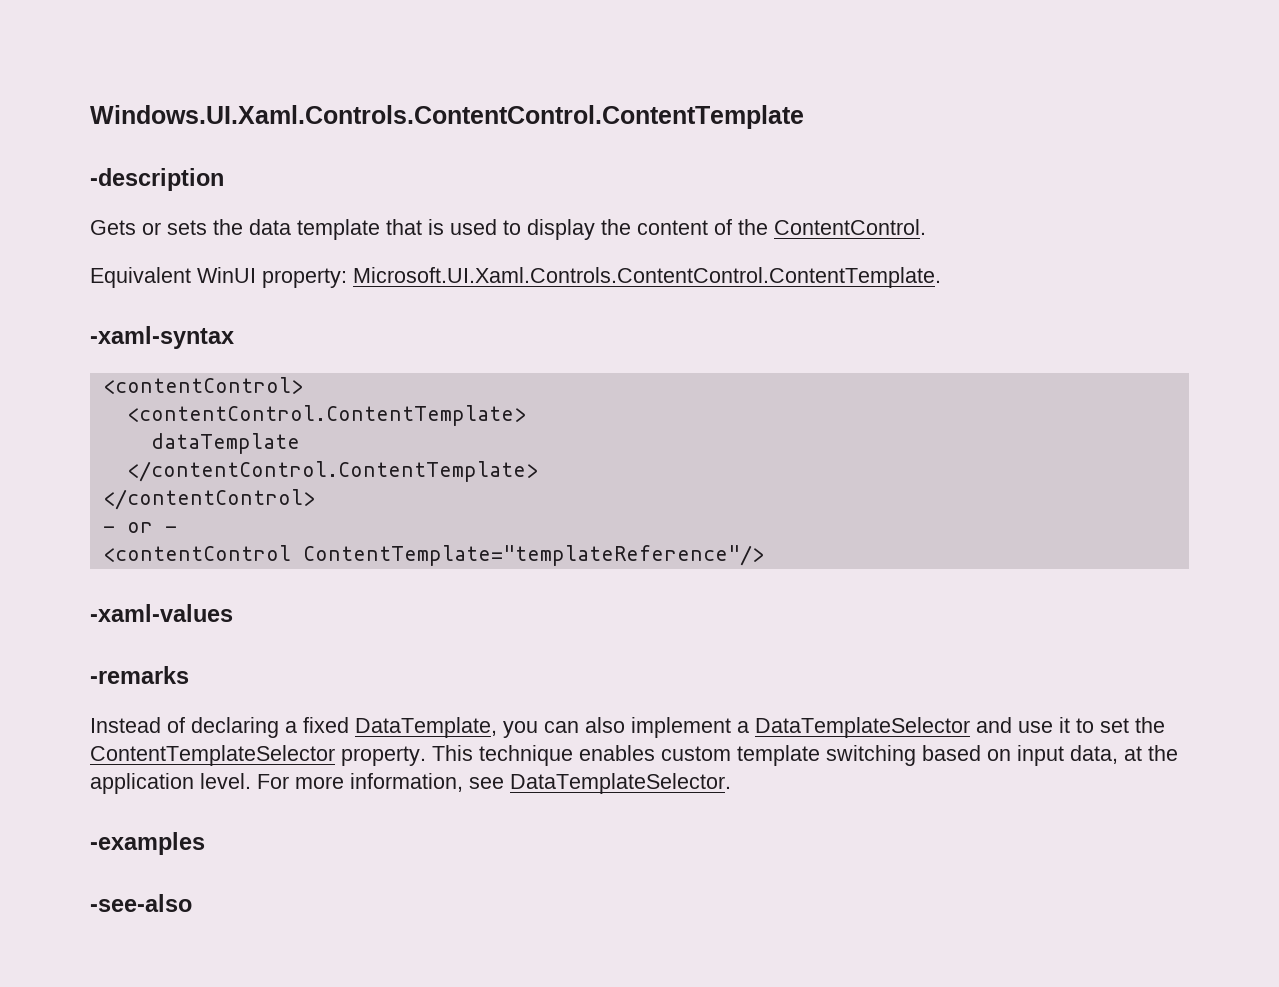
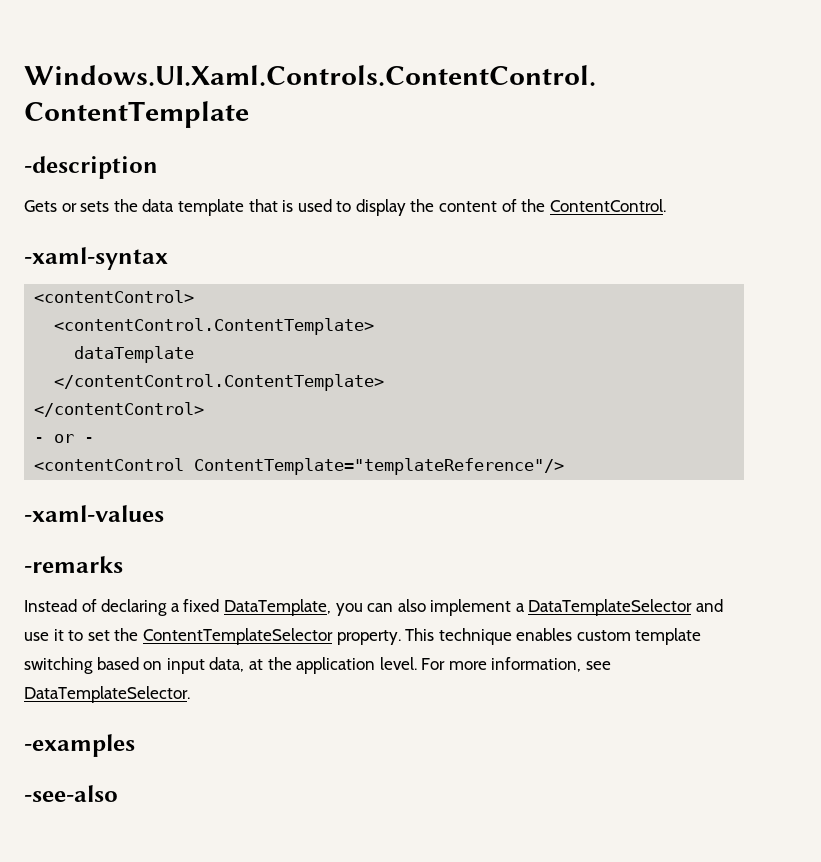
- Equivalent WinUI property: Microsoft.UI.Xaml.Controls.ContentControl.ContentTemplate.

